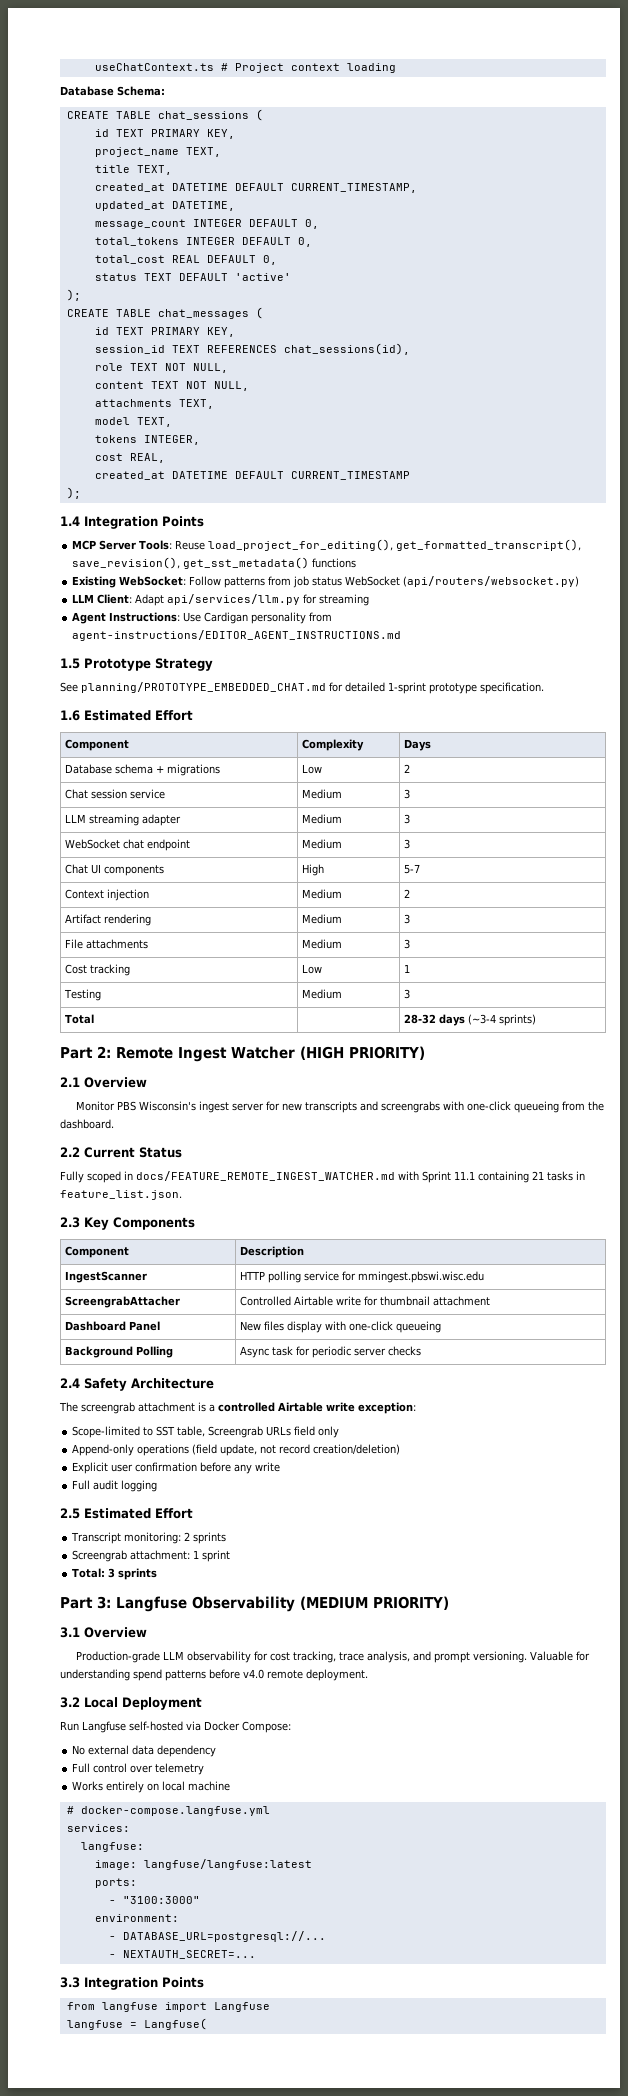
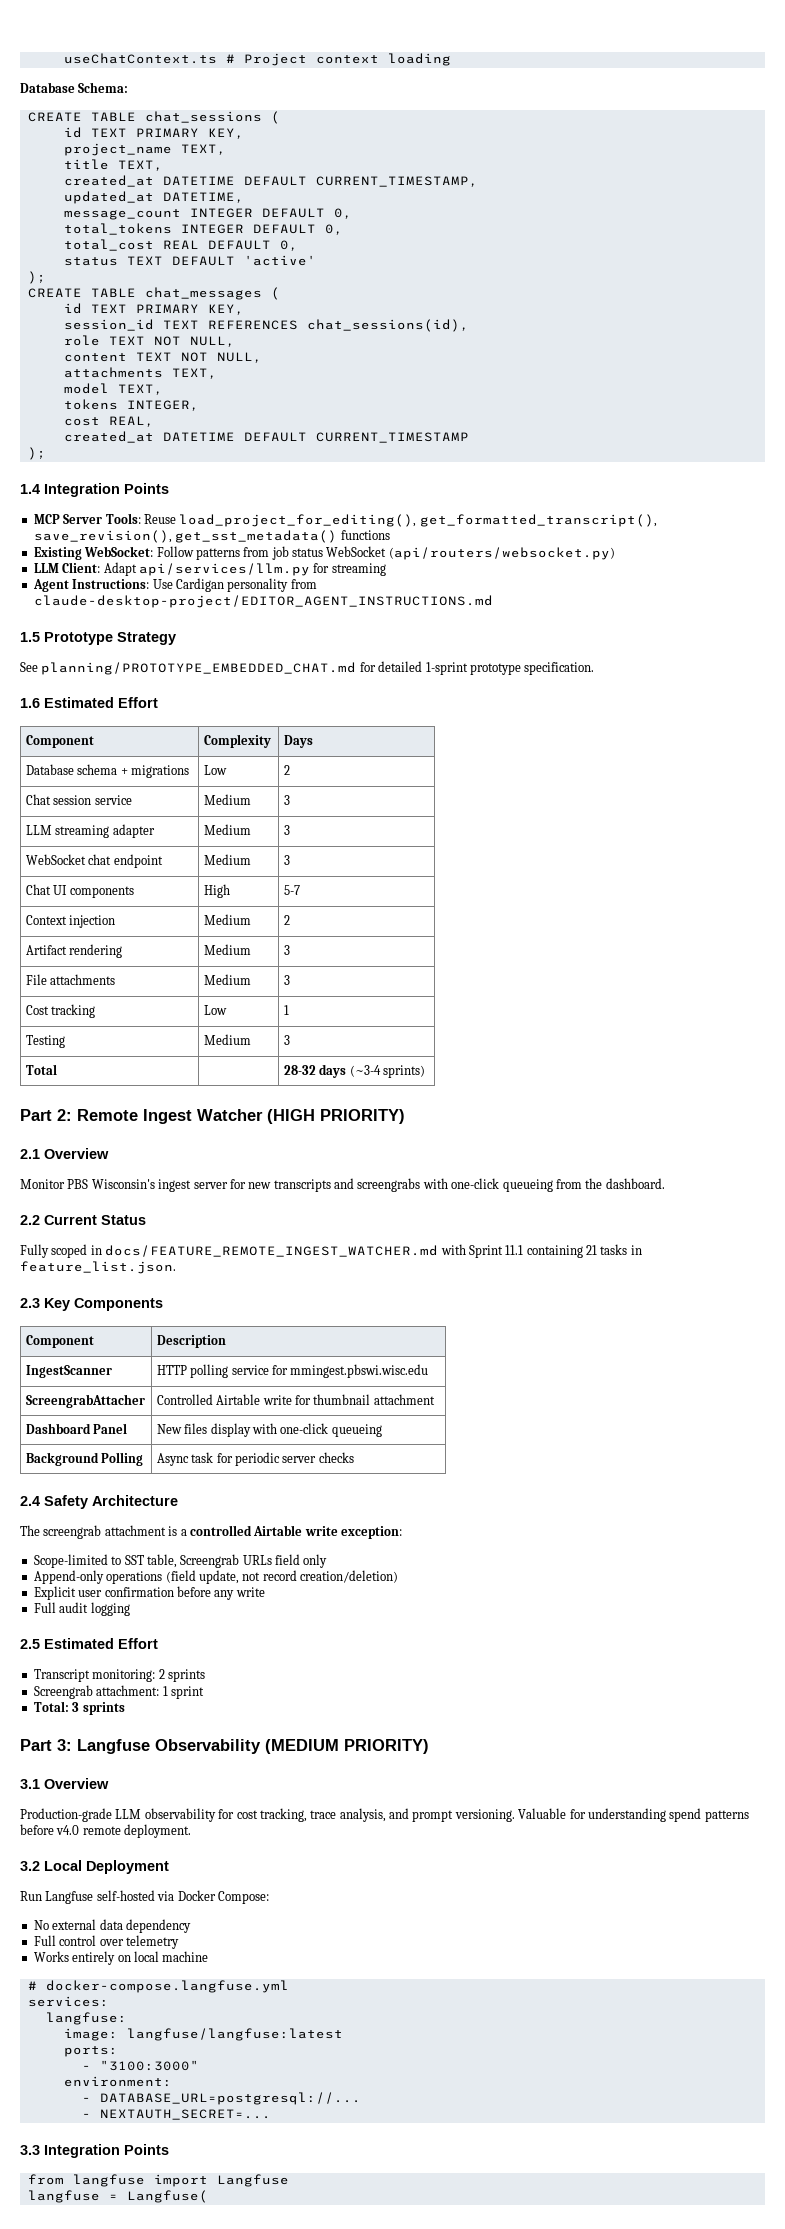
- Agent Instructions: Use Cardigan personality from agent-instructions/EDITOR_AGENT_INSTRUCTIONS.md
+ Agent Instructions: Use Cardigan personality from claude-desktop-project/EDITOR_AGENT_INSTRUCTIONS.md

